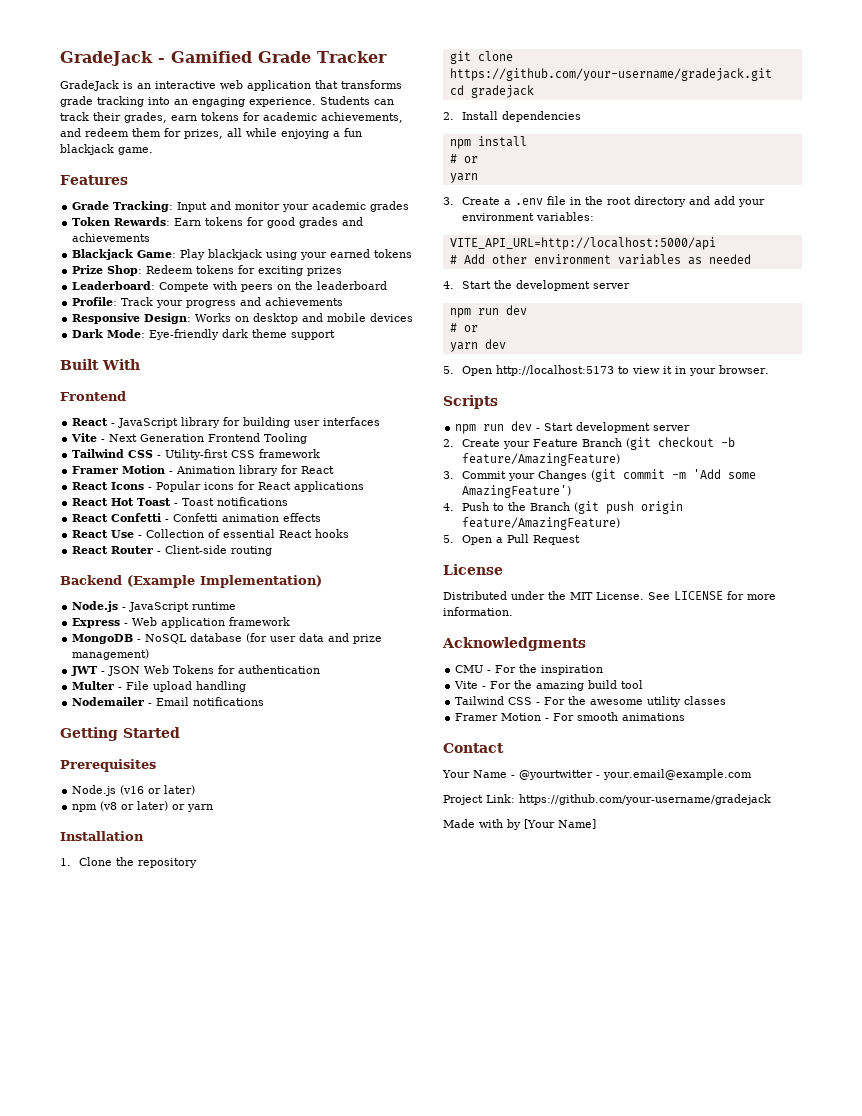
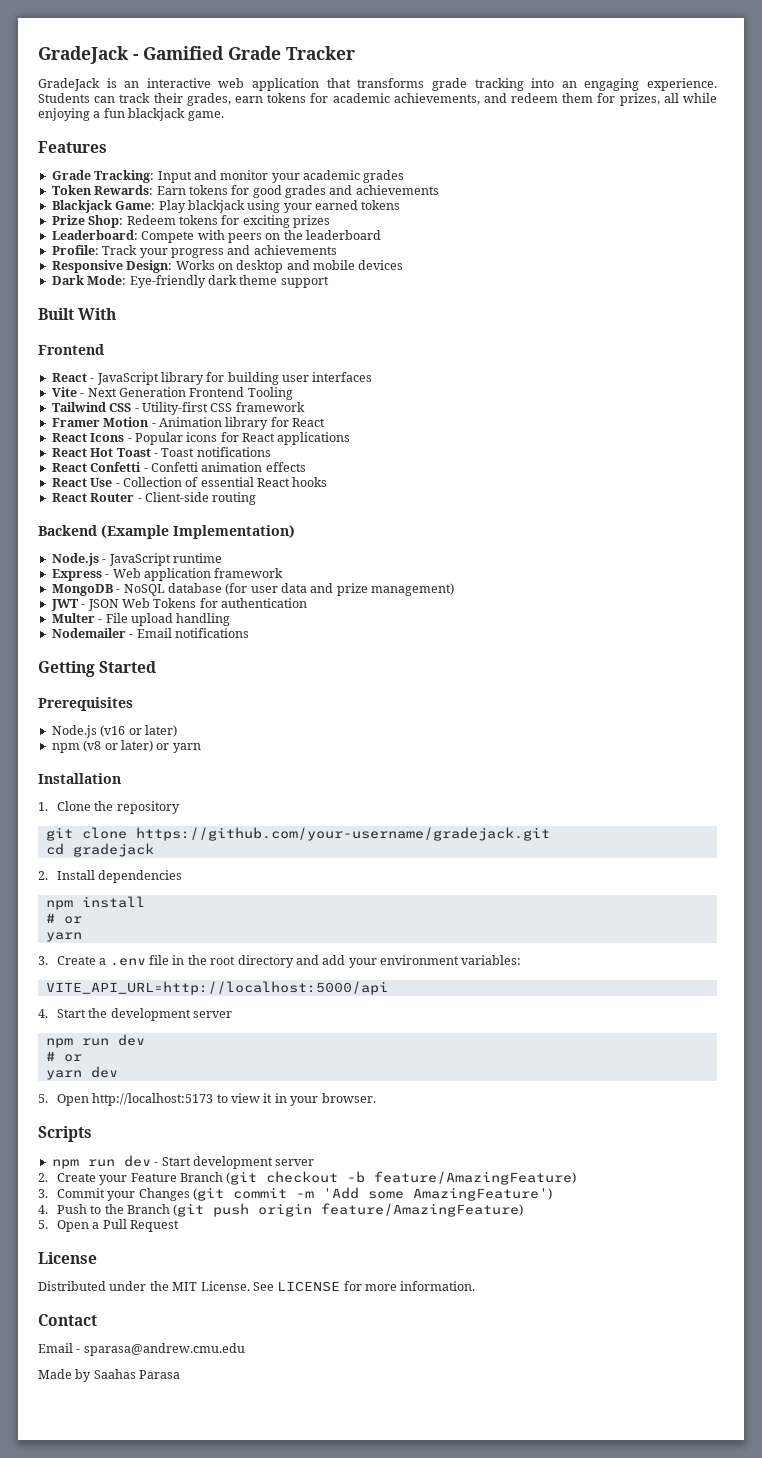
- # Add other environment variables as needed
- Acknowledgments
- CMU - For the inspiration
- Vite - For the amazing build tool
- Tailwind CSS - For the awesome utility classes
- Framer Motion - For smooth animations
  Contact
- Your Name - @yourtwitter - your.email@example.com
- Project Link: https://github.com/your-username/gradejack
- Made with by [Your Name]
+ Email - sparasa@andrew.cmu.edu
+ Made by Saahas Parasa

